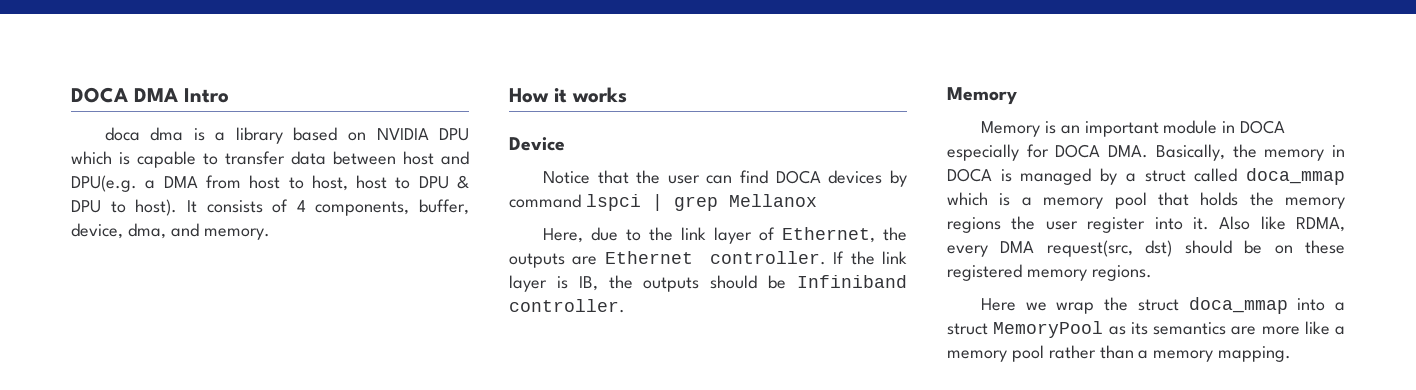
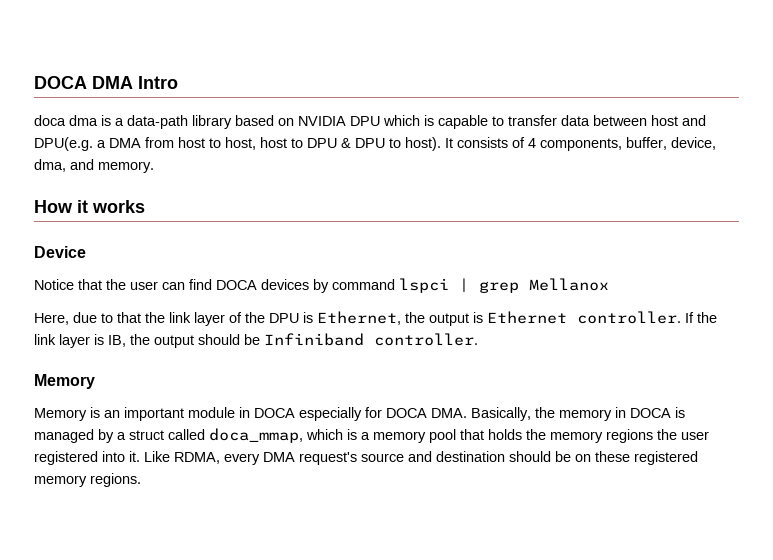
- doca dma is a library based on NVIDIA DPU which is capable to transfer data between host and DPU(e.g. a DMA from host to host, host to DPU & DPU to host).
+ doca dma is a data-path library based on NVIDIA DPU which is capable to transfer data between host and DPU(e.g. a DMA from host to host, host to DPU & DPU to host).
- Here, due to the link layer of Ethernet, the outputs are Ethernet controller.
+ Here, due to that the link layer of the DPU is Ethernet, the output is Ethernet controller.
- If the link layer is IB, the outputs should be Infiniband controller.
+ If the link layer is IB, the output should be Infiniband controller.
- Memory is an important module in DOCA especially for DOCA DMA. Basically, the memory in DOCA is managed by a struct called doca_mmap which is a memory pool that holds the memory regions the user register into it.
+ Memory is an important module in DOCA especially for DOCA DMA. Basically, the memory in DOCA is managed by a struct called doca_mmap, which is a memory pool that holds the memory regions the user registered into it.
- Also like RDMA, every DMA request(src, dst) should be on these registered memory regions.
+ Like RDMA, every DMA request's source and destination should be on these registered memory regions.
- Here we wrap the struct doca_mmap into a struct MemoryPool as its semantics are more like a memory pool rather than a memory mapping.

